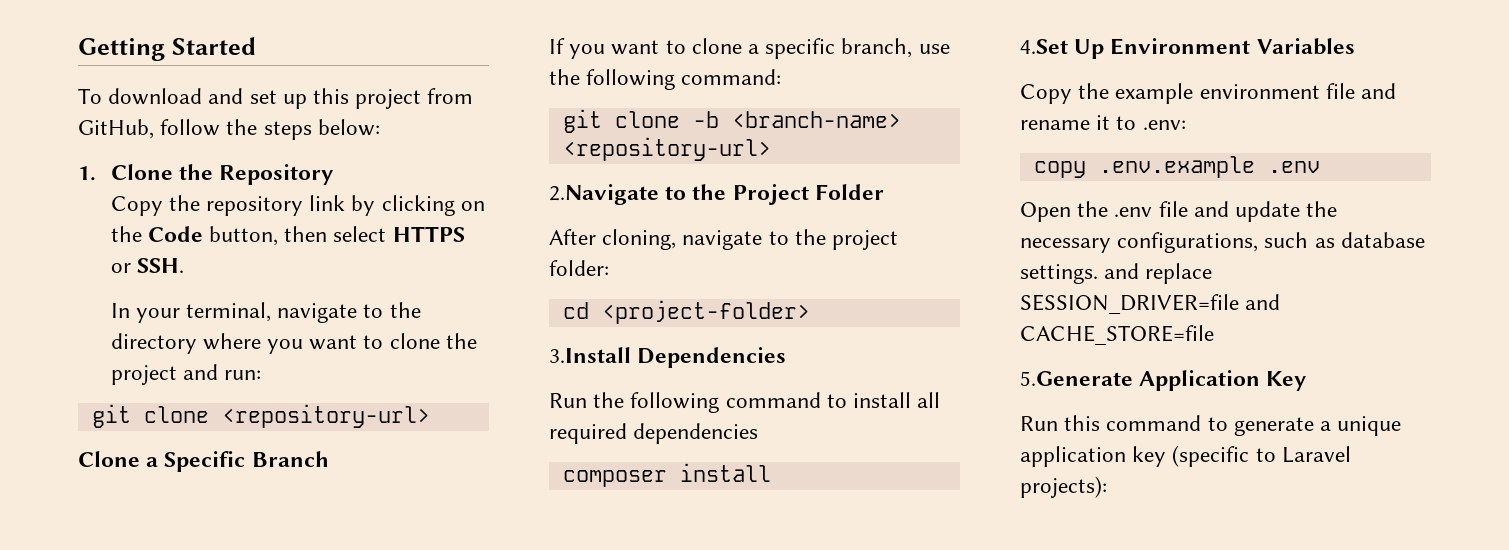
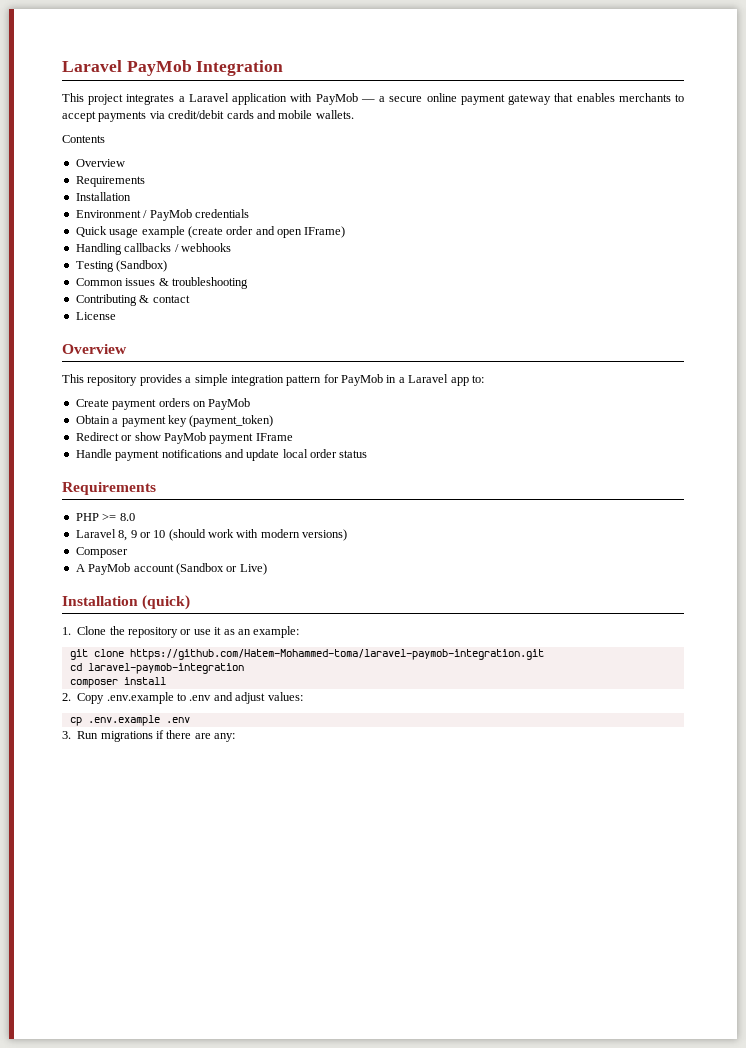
- Getting Started
- To download and set up this project from GitHub, follow the steps below:
- 1. Clone the Repository
- Copy the repository link by clicking on the Code button, then select HTTPS or SSH.
- In your terminal, navigate to the directory where you want to clone the project and run:
- git clone <repository-url>
- Clone a Specific Branch
- If you want to clone a specific branch, use the following command:
- git clone -b <branch-name> <repository-url>
- 2.Navigate to the Project Folder
- After cloning, navigate to the project folder:
- cd <project-folder>
- 3.Install Dependencies
- Run the following command to install all required dependencies
+ Laravel PayMob Integration
+ This project integrates a Laravel application with PayMob — a secure online payment gateway that enables merchants to accept payments via credit/debit cards and mobile wallets.
+ Contents
+ Overview
+ Requirements
+ Installation
+ Environment / PayMob credentials
+ Quick usage example (create order and open IFrame)
+ Handling callbacks / webhooks
+ Testing (Sandbox)
+ Common issues & troubleshooting
+ Contributing & contact
+ License
+ Overview
+ This repository provides a simple integration pattern for PayMob in a Laravel app to:
+ Create payment orders on PayMob
+ Obtain a payment key (payment_token)
+ Redirect or show PayMob payment IFrame
+ Handle payment notifications and update local order status
+ Requirements
+ PHP >= 8.0
+ Laravel 8, 9 or 10 (should work with modern versions)
+ Composer
+ A PayMob account (Sandbox or Live)
+ Installation (quick)
+ 1. Clone the repository or use it as an example:
+ git clone https://github.com/Hatem-Mohammed-toma/laravel-paymob-integration.git
+ cd laravel-paymob-integration
  composer install
- 4.Set Up Environment Variables
- Copy the example environment file and rename it to .env:
- copy .env.example .env
- Open the .env file and update the necessary configurations, such as database settings. and replace SESSION_DRIVER=file and CACHE_STORE=file
- 5.Generate Application Key
- Run this command to generate a unique application key (specific to Laravel projects):
+ 2. Copy .env.example to .env and adjust values:
+ cp .env.example .env
+ 3. Run migrations if there are any:

